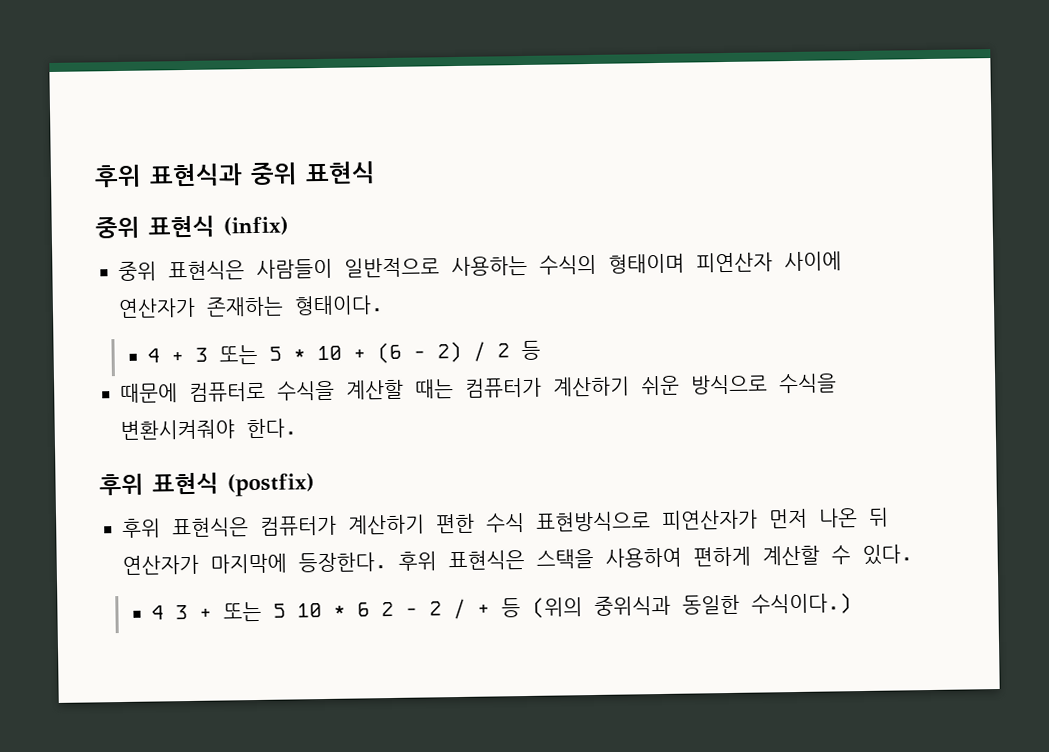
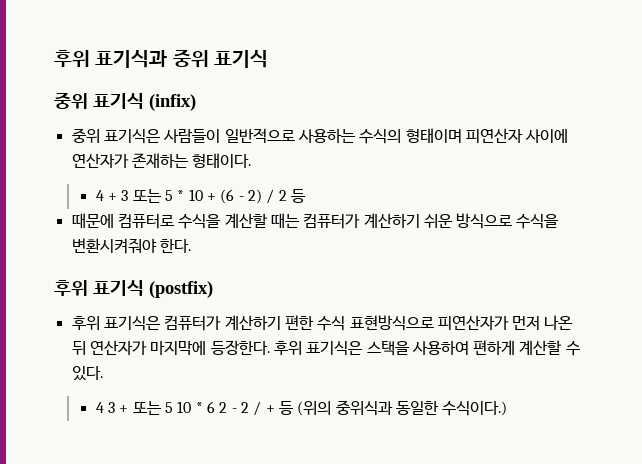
- 후위 표현식과 중위 표현식
- 중위 표현식 (infix)
+ 후위 표기식과 중위 표기식
+ 중위 표기식 (infix)
- 중위 표현식은 사람들이 일반적으로 사용하는 수식의 형태이며 피연산자 사이에 연산자가 존재하는 형태이다.
+ 중위 표기식은 사람들이 일반적으로 사용하는 수식의 형태이며 피연산자 사이에 연산자가 존재하는 형태이다.
- 후위 표현식 (postfix)
+ 후위 표기식 (postfix)
- 후위 표현식은 컴퓨터가 계산하기 편한 수식 표현방식으로 피연산자가 먼저 나온 뒤 연산자가 마지막에 등장한다.
+ 후위 표기식은 컴퓨터가 계산하기 편한 수식 표현방식으로 피연산자가 먼저 나온 뒤 연산자가 마지막에 등장한다.
- 후위 표현식은 스택을 사용하여 편하게 계산할 수 있다.
+ 후위 표기식은 스택을 사용하여 편하게 계산할 수 있다.

